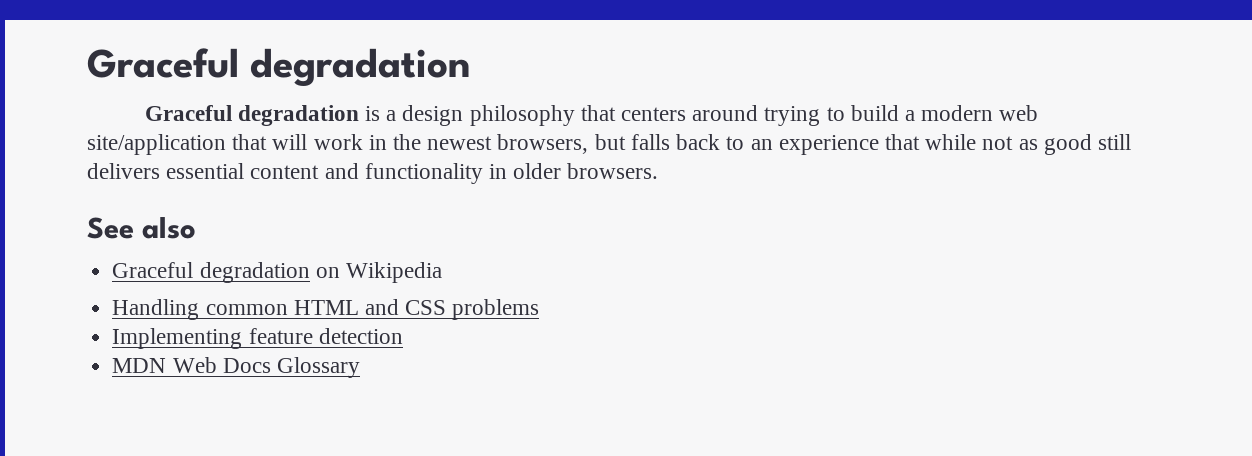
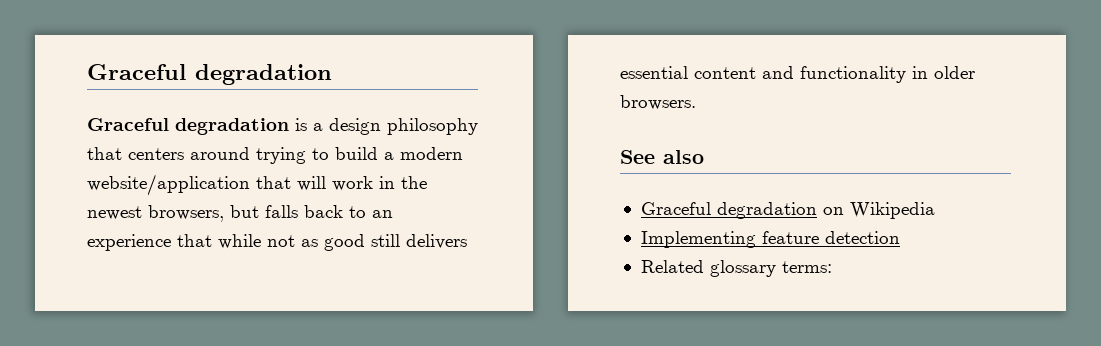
- Graceful degradation is a design philosophy that centers around trying to build a modern web site/application that will work in the newest browsers, but falls back to an experience that while not as good still delivers essential content and functionality in older browsers.
+ Graceful degradation is a design philosophy that centers around trying to build a modern website/application that will work in the newest browsers, but falls back to an experience that while not as good still delivers essential content and functionality in older browsers.
- Handling common HTML and CSS problems
- MDN Web Docs Glossary
+ Related glossary terms:

